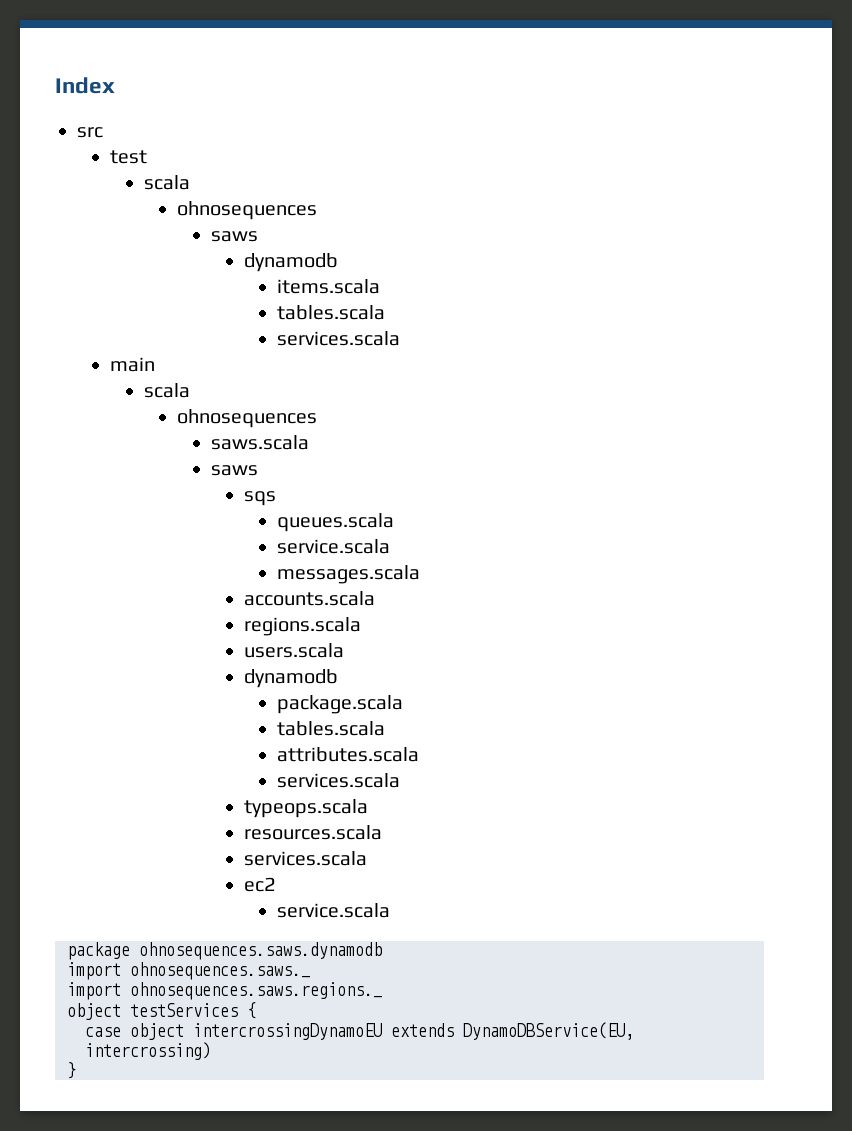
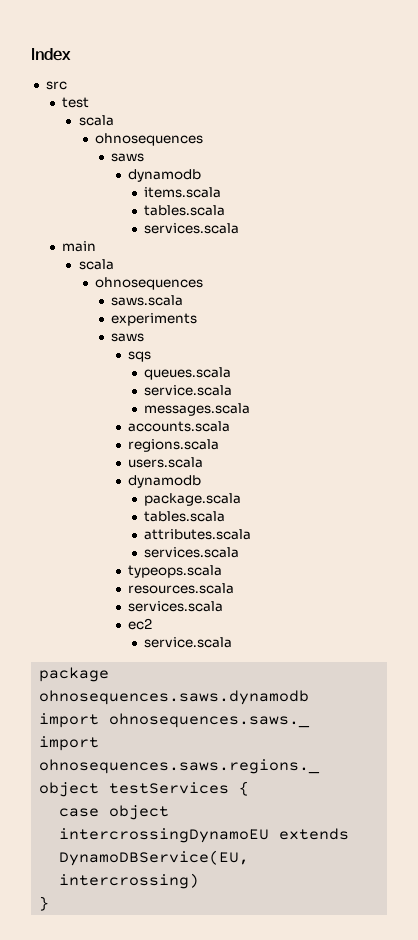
+ experiments

